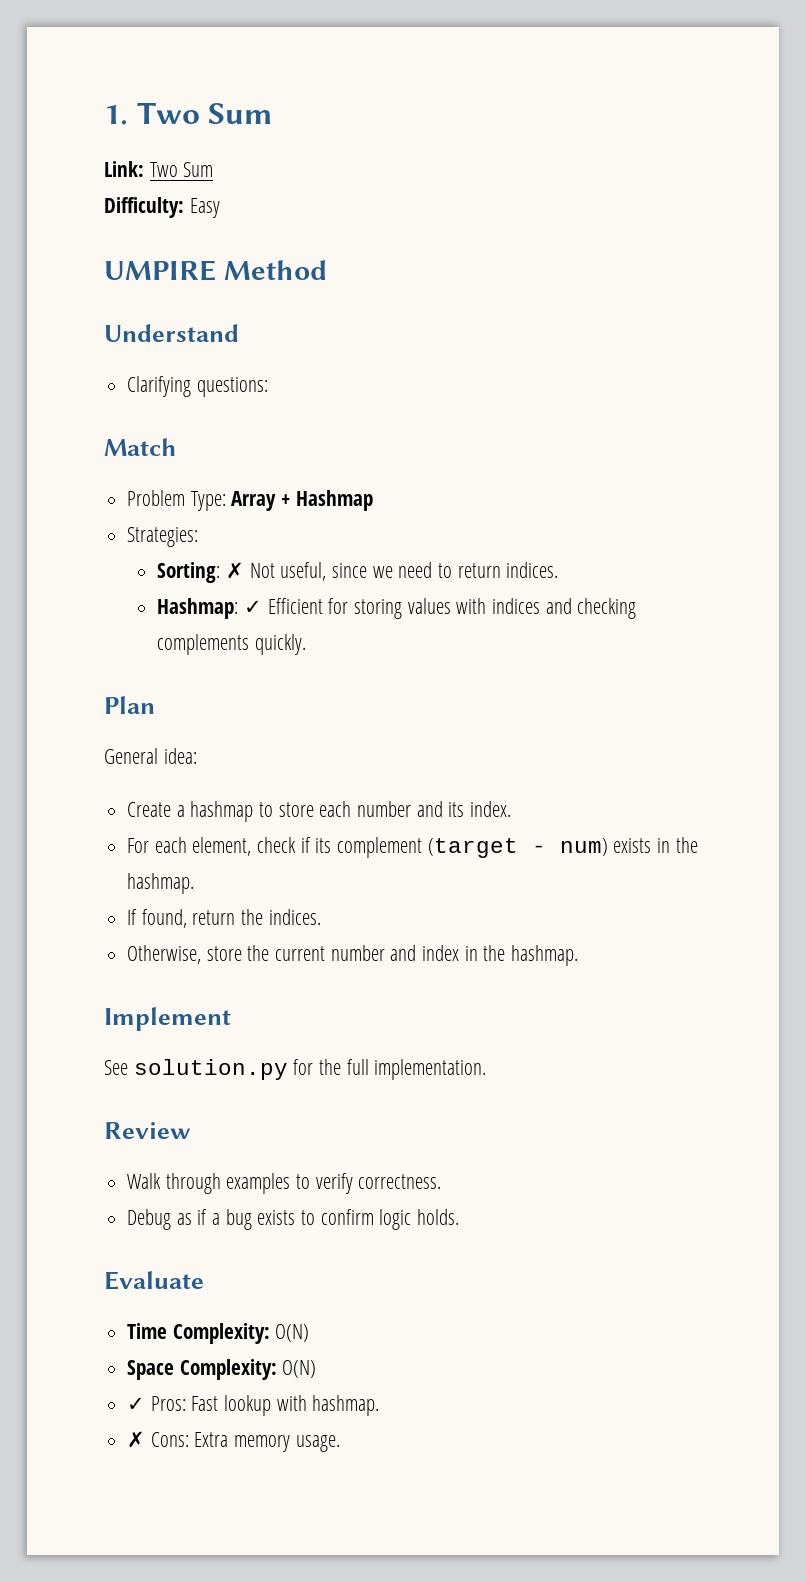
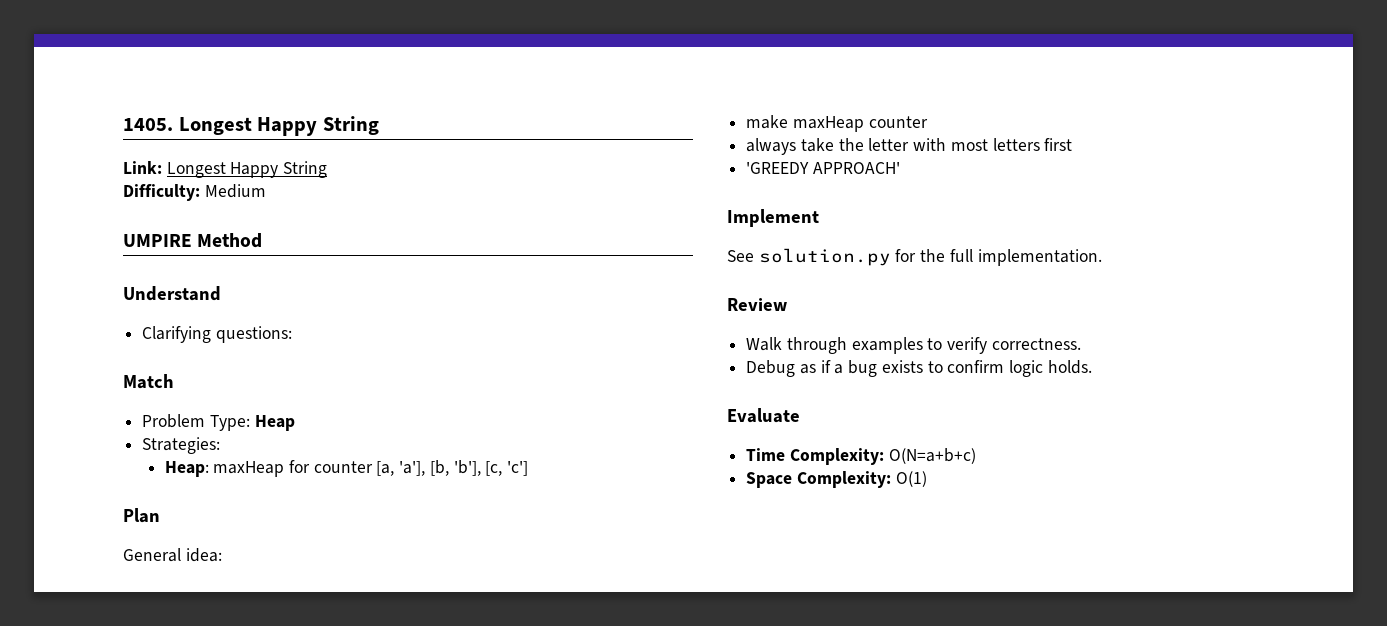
- 1. Two Sum
- Link: Two Sum
+ 1405. Longest Happy String
+ Link: Longest Happy String
- Difficulty: Easy
+ Difficulty: Medium
- Problem Type: Array + Hashmap
+ Problem Type: Heap
  Strategies:
- Sorting: ✗ Not useful, since we need to return indices.
- Hashmap: ✓ Efficient for storing values with indices and checking complements quickly.
+ Heap: maxHeap for counter [a, 'a'], [b, 'b'], [c, 'c']
  Plan
  General idea:
- Create a hashmap to store each number and its index.
- For each element, check if its complement (target - num) exists in the hashmap.
- If found, return the indices.
- Otherwise, store the current number and index in the hashmap.
+ make maxHeap counter
+ always take the letter with most letters first
+ 'GREEDY APPROACH'
- Time Complexity: O(N)
+ Time Complexity: O(N=a+b+c)
- Space Complexity: O(N)
- ✓ Pros: Fast lookup with hashmap.
- ✗ Cons: Extra memory usage.
+ Space Complexity: O(1)

